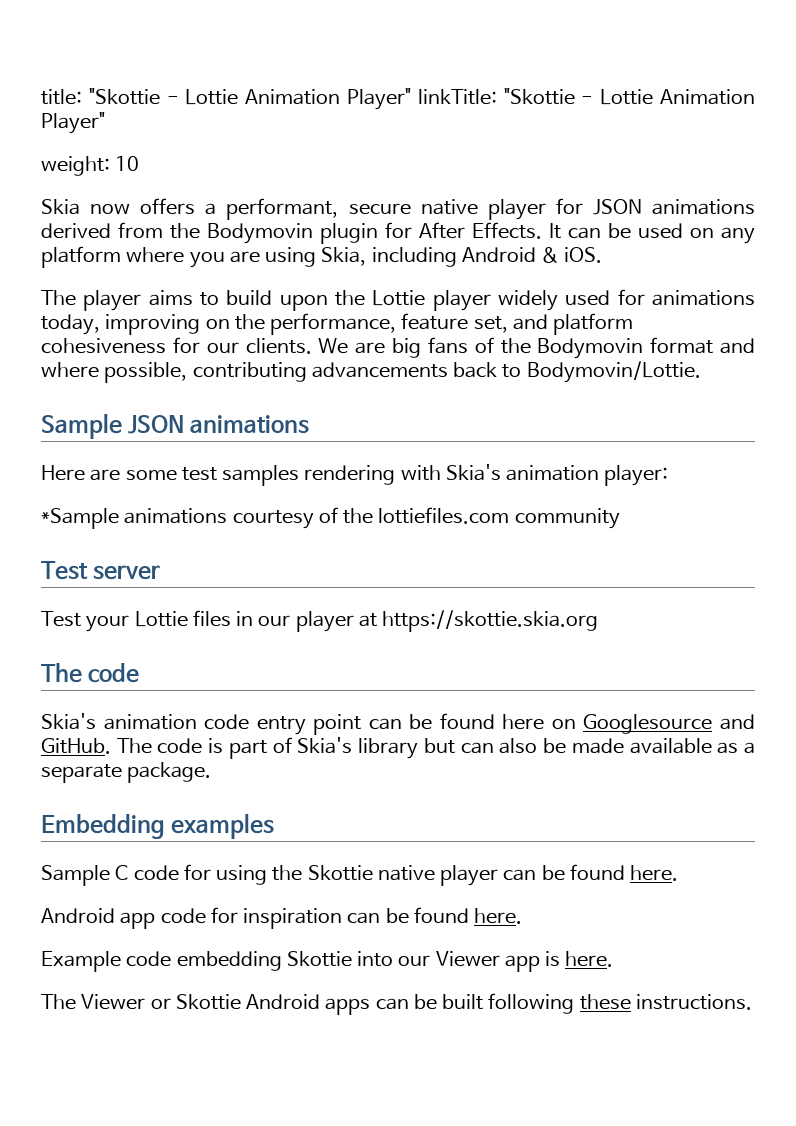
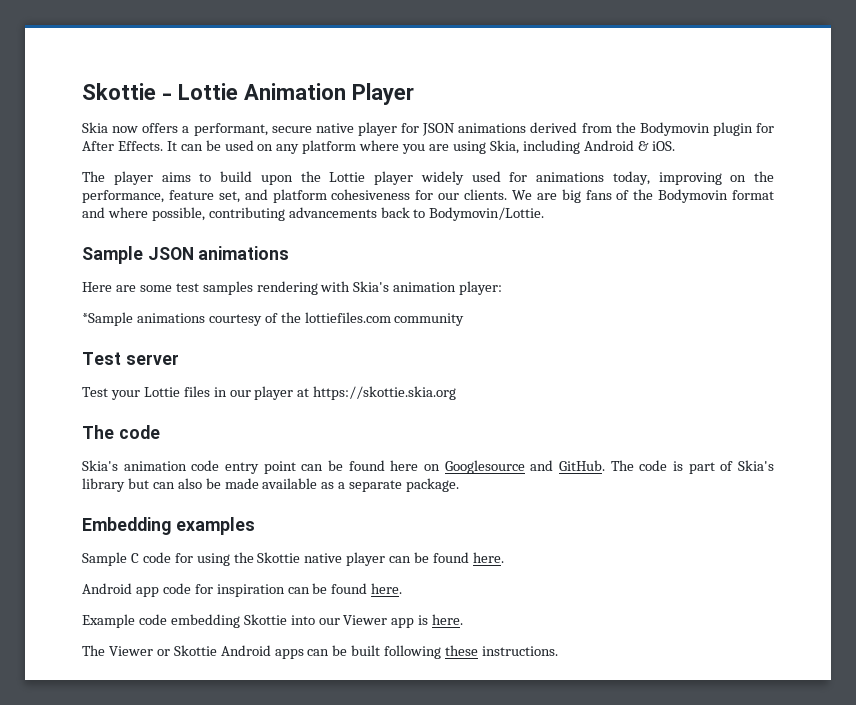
- title: "Skottie - Lottie Animation Player" linkTitle: "Skottie - Lottie Animation Player"
- weight: 10
+ Skottie - Lottie Animation Player

